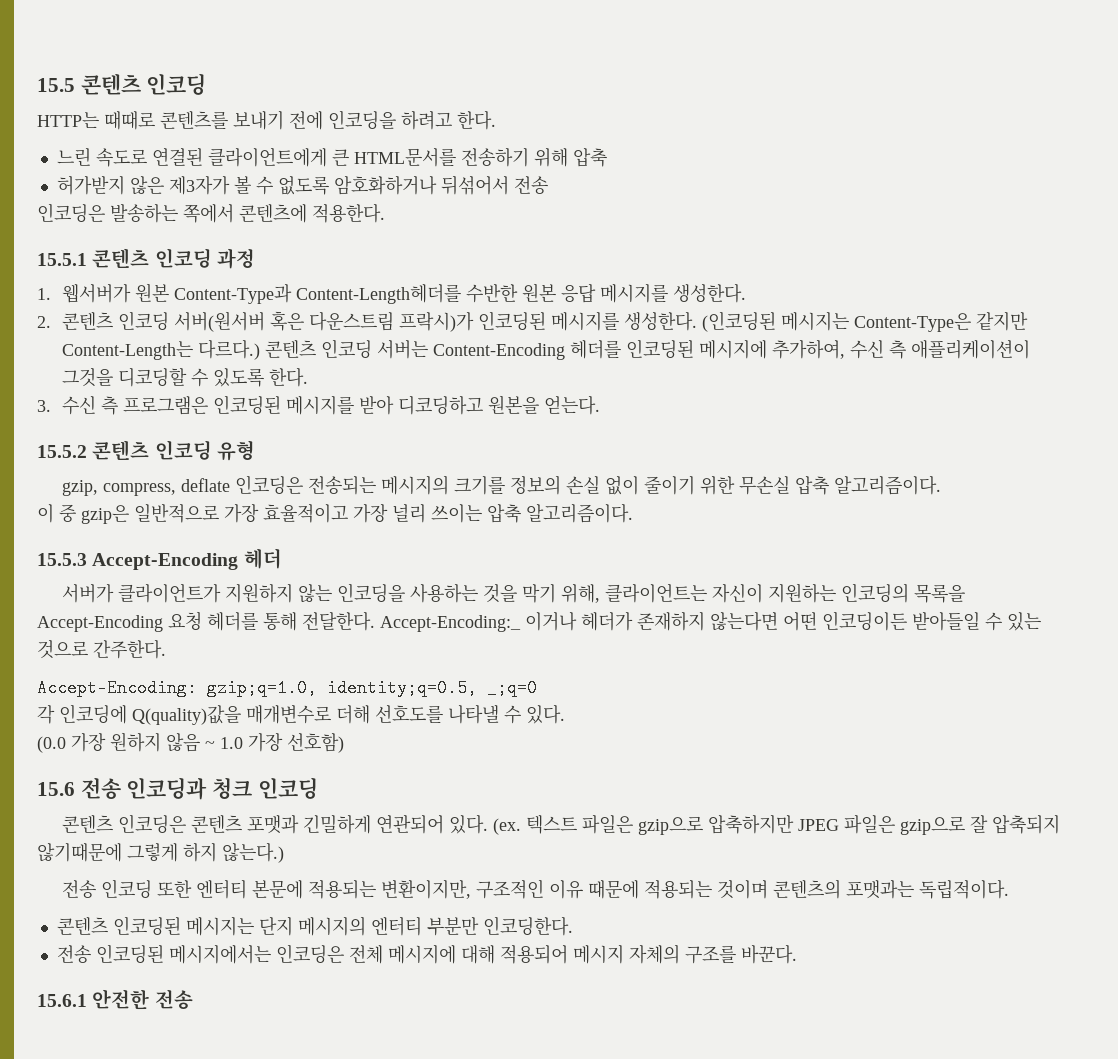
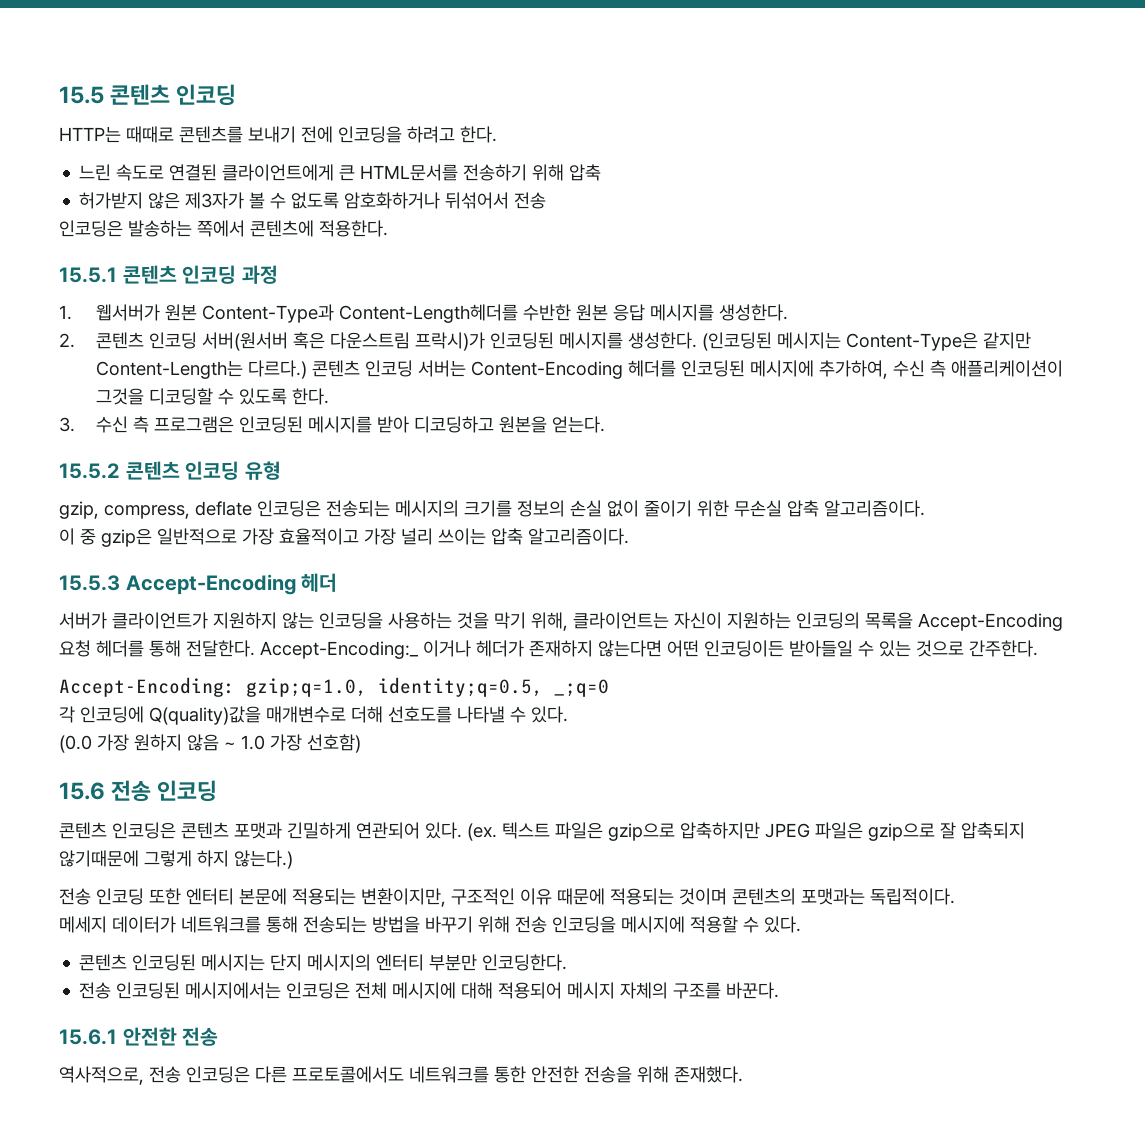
- 15.6 전송 인코딩과 청크 인코딩
+ 15.6 전송 인코딩
+ 메세지 데이터가 네트워크를 통해 전송되는 방법을 바꾸기 위해 전송 인코딩을 메시지에 적용할 수 있다.
+ 역사적으로, 전송 인코딩은 다른 프로토콜에서도 네트워크를 통한 안전한 전송을 위해 존재했다.

